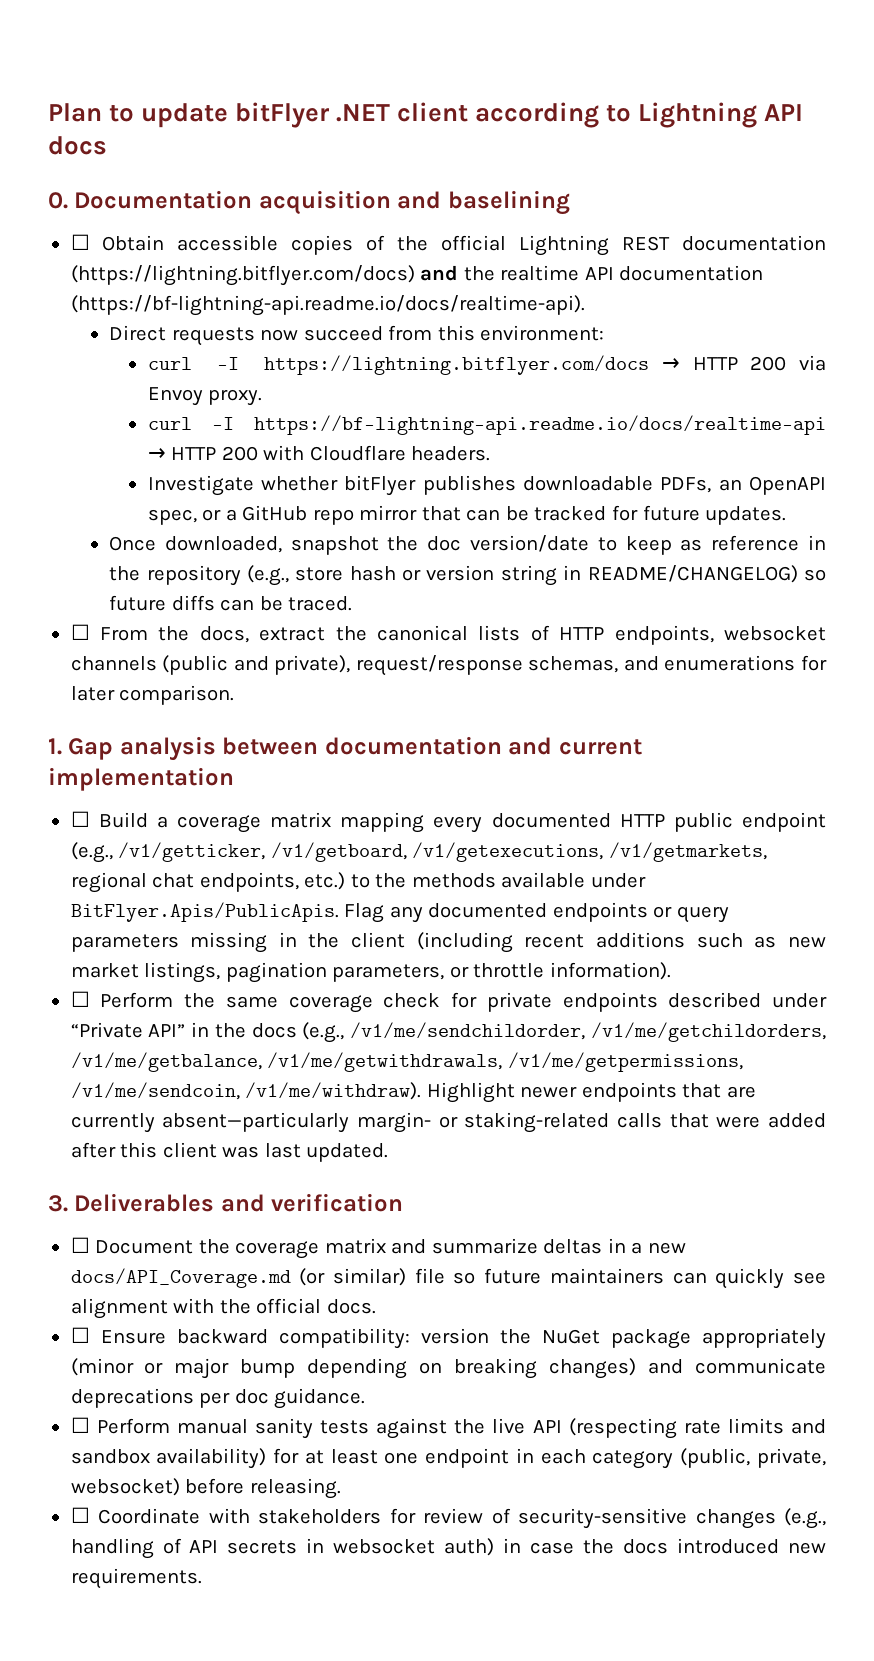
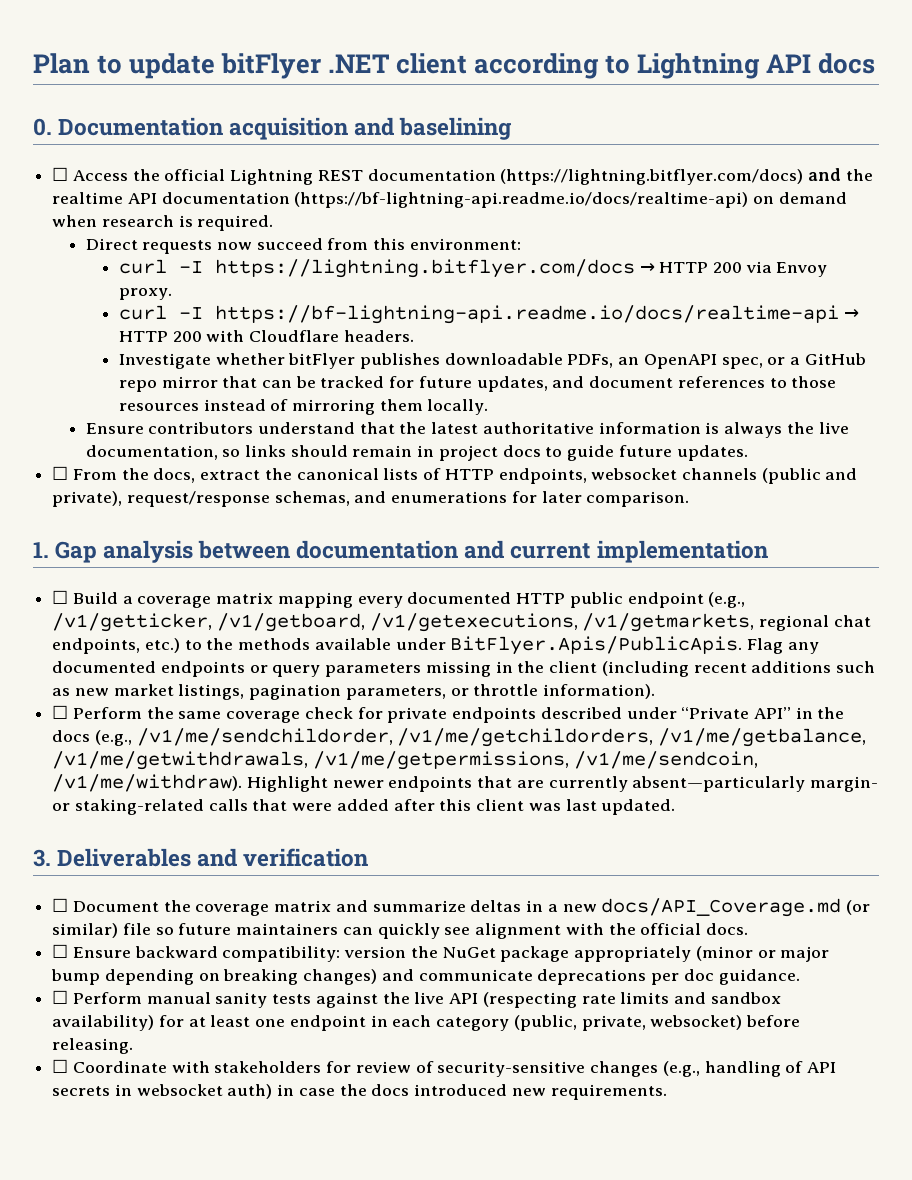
- ☐ Obtain accessible copies of the official Lightning REST documentation (https://lightning.bitflyer.com/docs) and the realtime API documentation (https://bf-lightning-api.readme.io/docs/realtime-api).
+ ☐ Access the official Lightning REST documentation (https://lightning.bitflyer.com/docs) and the realtime API documentation (https://bf-lightning-api.readme.io/docs/realtime-api) on demand when research is required.
- Investigate whether bitFlyer publishes downloadable PDFs, an OpenAPI spec, or a GitHub repo mirror that can be tracked for future updates.
- Once downloaded, snapshot the doc version/date to keep as reference in the repository (e.g., store hash or version string in README/CHANGELOG) so future diffs can be traced.
+ Investigate whether bitFlyer publishes downloadable PDFs, an OpenAPI spec, or a GitHub repo mirror that can be tracked for future updates, and document references to those resources instead of mirroring them locally.
+ Ensure contributors understand that the latest authoritative information is always the live documentation, so links should remain in project docs to guide future updates.

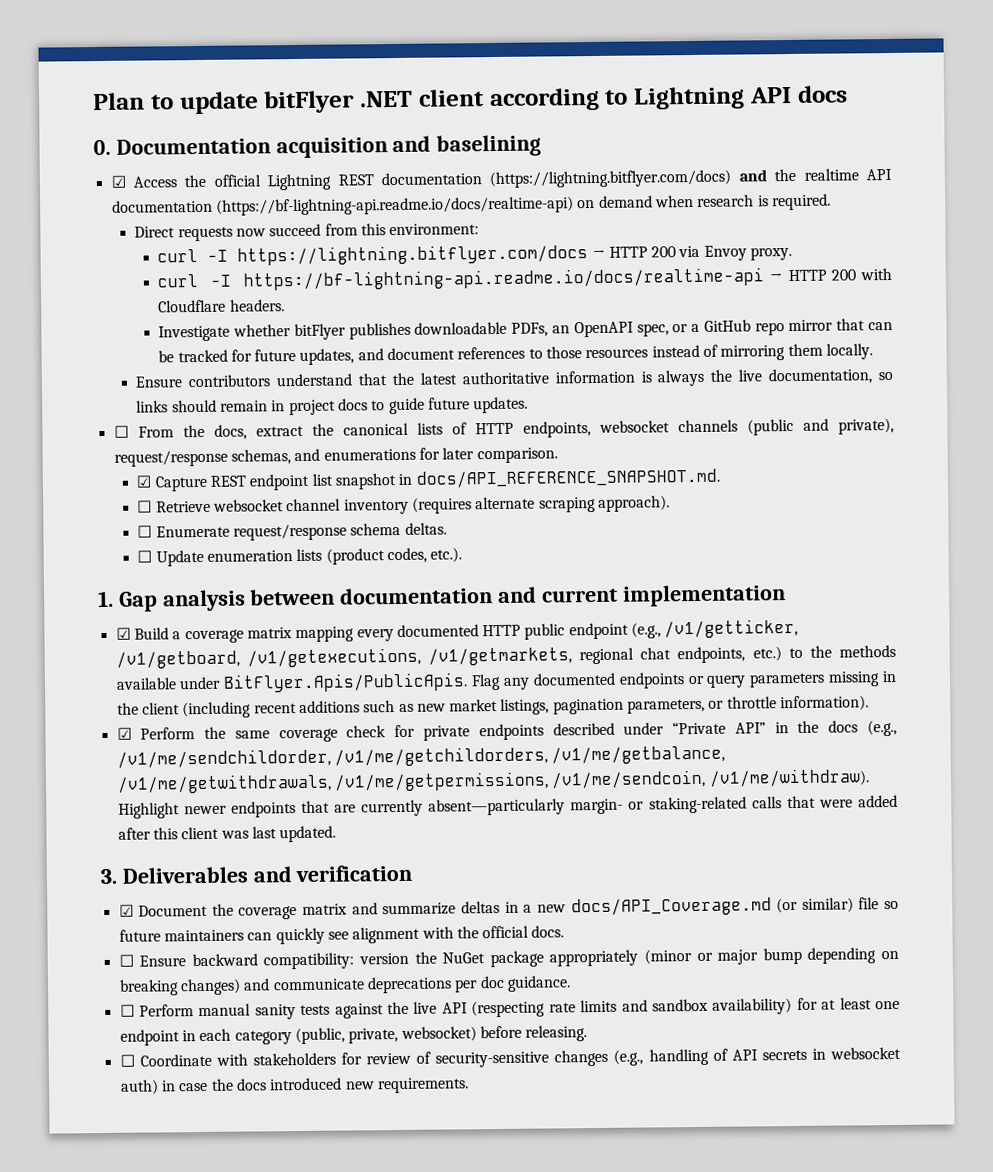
- ☐ Access the official Lightning REST documentation (https://lightning.bitflyer.com/docs) and the realtime API documentation (https://bf-lightning-api.readme.io/docs/realtime-api) on demand when research is required.
+ ☑ Access the official Lightning REST documentation (https://lightning.bitflyer.com/docs) and the realtime API documentation (https://bf-lightning-api.readme.io/docs/realtime-api) on demand when research is required.
+ ☑ Capture REST endpoint list snapshot in docs/API_REFERENCE_SNAPSHOT.md.
+ ☐ Retrieve websocket channel inventory (requires alternate scraping approach).
+ ☐ Enumerate request/response schema deltas.
+ ☐ Update enumeration lists (product codes, etc.).
- ☐ Build a coverage matrix mapping every documented HTTP public endpoint (e.g., /v1/getticker, /v1/getboard, /v1/getexecutions, /v1/getmarkets, regional chat endpoints, etc.) to the methods available under BitFlyer.Apis/PublicApis. Flag any documented endpoints or query parameters missing in the client (including recent additions such as new market listings, pagination parameters, or throttle information).
+ ☑ Build a coverage matrix mapping every documented HTTP public endpoint (e.g., /v1/getticker, /v1/getboard, /v1/getexecutions, /v1/getmarkets, regional chat endpoints, etc.) to the methods available under BitFlyer.Apis/PublicApis. Flag any documented endpoints or query parameters missing in the client (including recent additions such as new market listings, pagination parameters, or throttle information).
- ☐ Perform the same coverage check for private endpoints described under “Private API” in the docs (e.g., /v1/me/sendchildorder, /v1/me/getchildorders, /v1/me/getbalance, /v1/me/getwithdrawals, /v1/me/getpermissions, /v1/me/sendcoin, /v1/me/withdraw).
+ ☑ Perform the same coverage check for private endpoints described under “Private API” in the docs (e.g., /v1/me/sendchildorder, /v1/me/getchildorders, /v1/me/getbalance, /v1/me/getwithdrawals, /v1/me/getpermissions, /v1/me/sendcoin, /v1/me/withdraw).
- ☐ Document the coverage matrix and summarize deltas in a new docs/API_Coverage.md (or similar) file so future maintainers can quickly see alignment with the official docs.
+ ☑ Document the coverage matrix and summarize deltas in a new docs/API_Coverage.md (or similar) file so future maintainers can quickly see alignment with the official docs.

